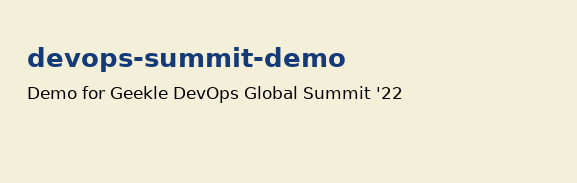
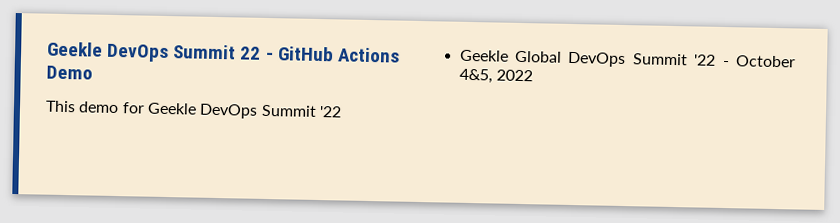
- devops-summit-demo
- Demo for Geekle DevOps Global Summit '22
+ Geekle DevOps Summit 22 - GitHub Actions Demo
+ This demo for Geekle DevOps Summit '22
+ Geekle Global DevOps Summit '22 - October 4&5, 2022

